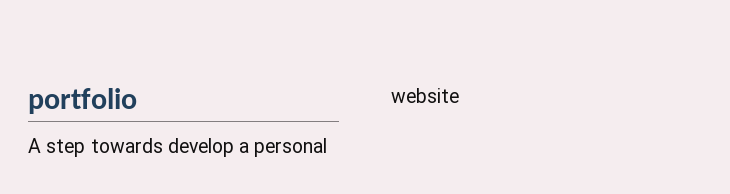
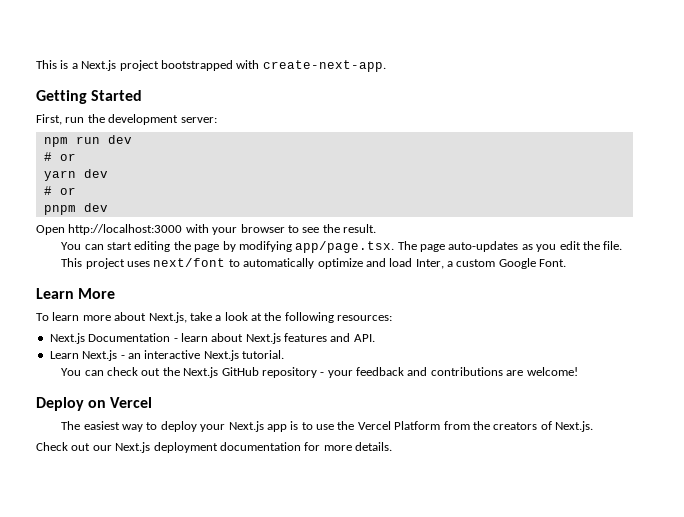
- portfolio
- A step towards develop a personal website
+ This is a Next.js project bootstrapped with create-next-app.
+ Getting Started
+ First, run the development server:
+ npm run dev
+ # or
+ yarn dev
+ # or
+ pnpm dev
+ Open http://localhost:3000 with your browser to see the result.
+ You can start editing the page by modifying app/page.tsx. The page auto-updates as you edit the file.
+ This project uses next/font to automatically optimize and load Inter, a custom Google Font.
+ Learn More
+ To learn more about Next.js, take a look at the following resources:
+ Next.js Documentation - learn about Next.js features and API.
+ Learn Next.js - an interactive Next.js tutorial.
+ You can check out the Next.js GitHub repository - your feedback and contributions are welcome!
+ Deploy on Vercel
+ The easiest way to deploy your Next.js app is to use the Vercel Platform from the creators of Next.js.
+ Check out our Next.js deployment documentation for more details.

